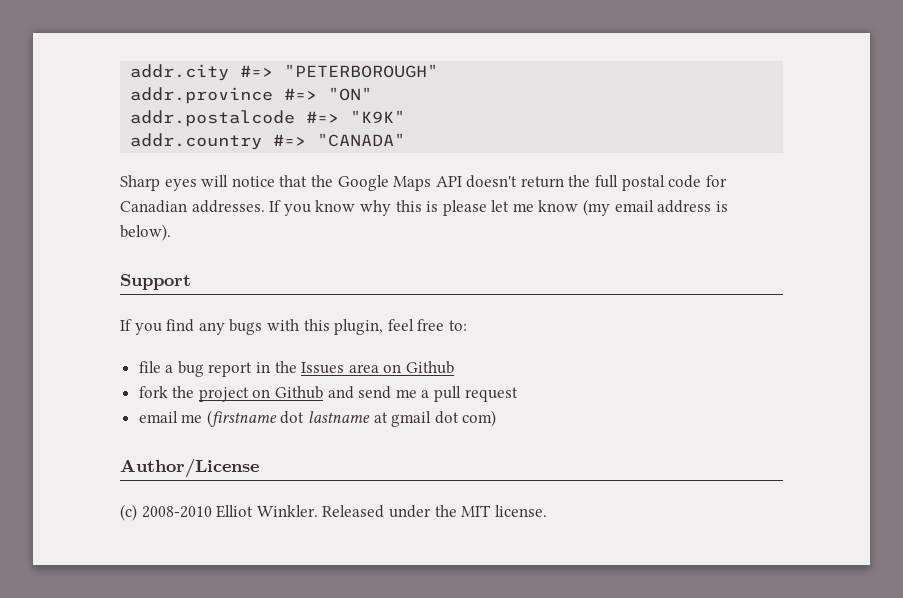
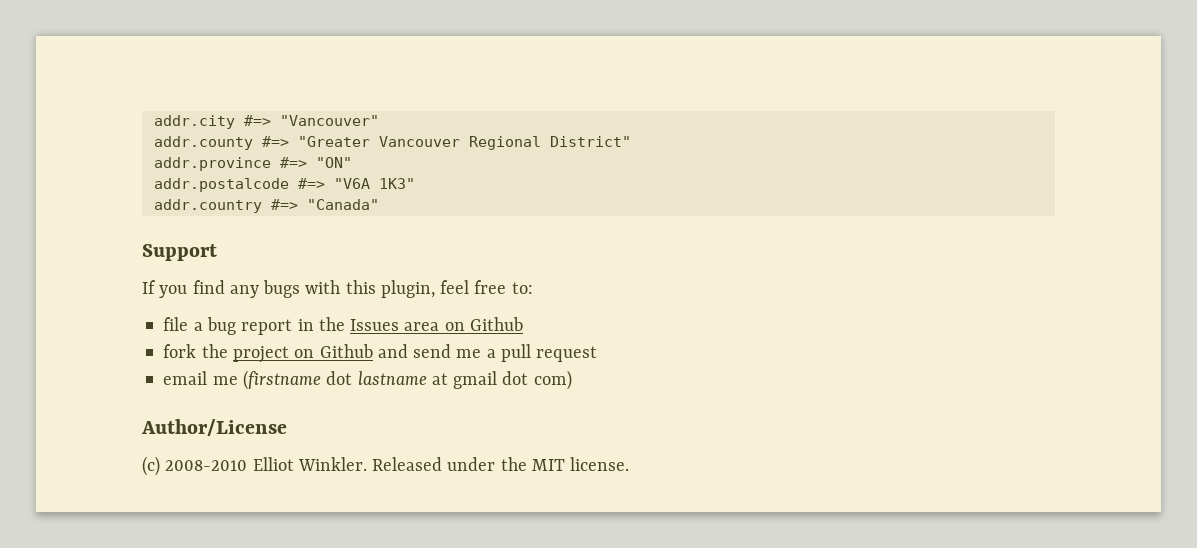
- addr.city #=> "PETERBOROUGH"
+ addr.city #=> "Vancouver"
+ addr.county #=> "Greater Vancouver Regional District"
- addr.postalcode #=> "K9K"
+ addr.postalcode #=> "V6A 1K3"
- addr.country #=> "CANADA"
- Sharp eyes will notice that the Google Maps API doesn't return the full postal code for Canadian addresses. If you know why this is please let me know (my email address is below).
+ addr.country #=> "Canada"

